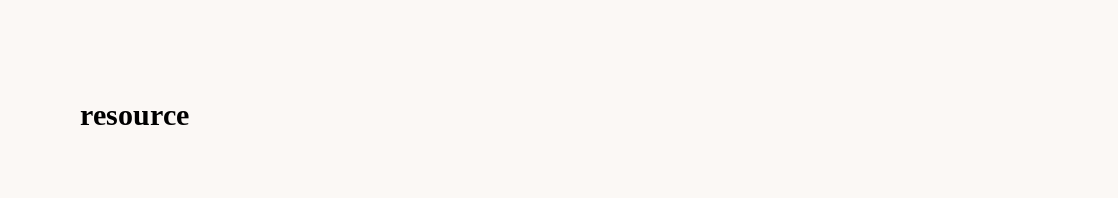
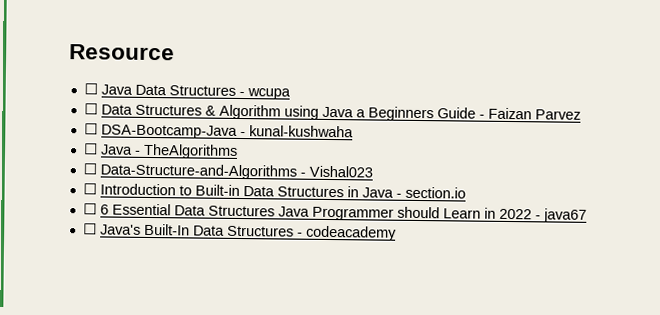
- resource
+ Resource
+ ☐ Java Data Structures - wcupa
+ ☐ Data Structures & Algorithm using Java a Beginners Guide - Faizan Parvez
+ ☐ DSA-Bootcamp-Java - kunal-kushwaha
+ ☐ Java - TheAlgorithms
+ ☐ Data-Structure-and-Algorithms - Vishal023
+ ☐ Introduction to Built-in Data Structures in Java - section.io
+ ☐ 6 Essential Data Structures Java Programmer should Learn in 2022 - java67
+ ☐ Java's Built-In Data Structures - codeacademy

